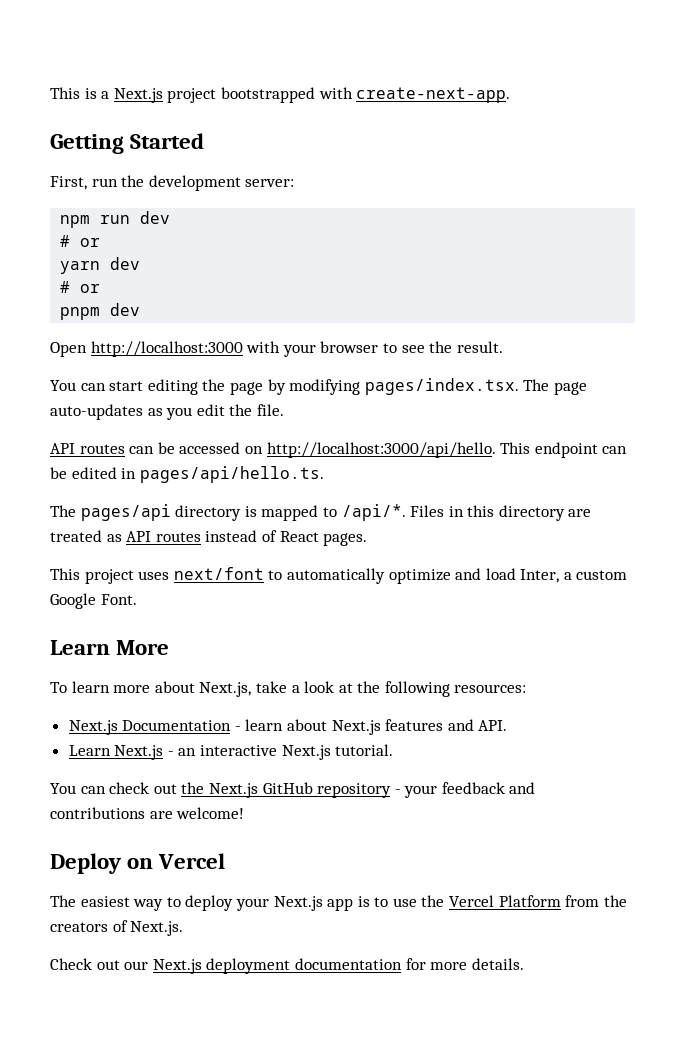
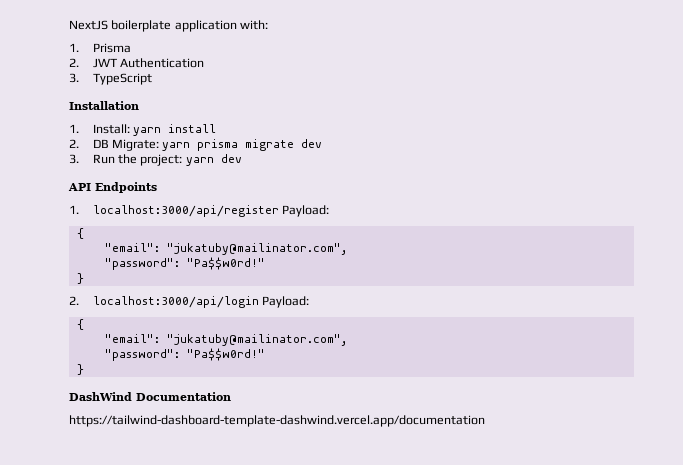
- This is a Next.js project bootstrapped with create-next-app.
- Getting Started
- First, run the development server:
- npm run dev
- # or
- yarn dev
- # or
- pnpm dev
- Open http://localhost:3000 with your browser to see the result.
- You can start editing the page by modifying pages/index.tsx. The page auto-updates as you edit the file.
- API routes can be accessed on http://localhost:3000/api/hello. This endpoint can be edited in pages/api/hello.ts.
- The pages/api directory is mapped to /api/*. Files in this directory are treated as API routes instead of React pages.
- This project uses next/font to automatically optimize and load Inter, a custom Google Font.
- Learn More
- To learn more about Next.js, take a look at the following resources:
- Next.js Documentation - learn about Next.js features and API.
- Learn Next.js - an interactive Next.js tutorial.
- You can check out the Next.js GitHub repository - your feedback and contributions are welcome!
- Deploy on Vercel
- The easiest way to deploy your Next.js app is to use the Vercel Platform from the creators of Next.js.
- Check out our Next.js deployment documentation for more details.
+ NextJS boilerplate application with:
+ 1. Prisma
+ 2. JWT Authentication
+ 3. TypeScript
+ Installation
+ 1. Install: yarn install
+ 2. DB Migrate: yarn prisma migrate dev
+ 3. Run the project: yarn dev
+ API Endpoints
+ 1. localhost:3000/api/register Payload:
+ {
+ "email": "jukatuby@mailinator.com",
+ "password": "Pa$$w0rd!"
+ }
+ 2. localhost:3000/api/login Payload:
+ {
+ "email": "jukatuby@mailinator.com",
+ "password": "Pa$$w0rd!"
+ }
+ DashWind Documentation
+ https://tailwind-dashboard-template-dashwind.vercel.app/documentation

